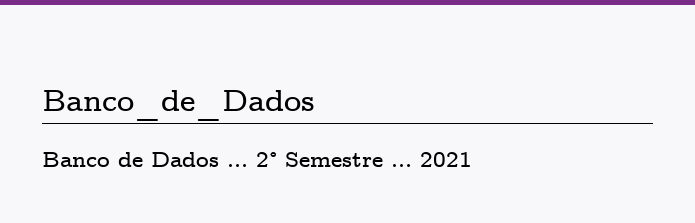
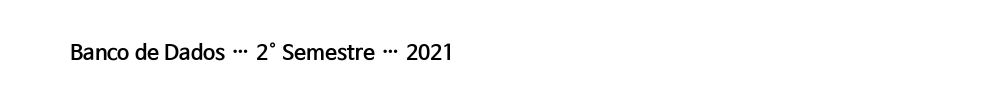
- Banco_de_Dados

